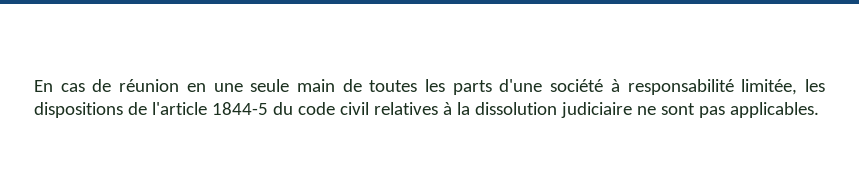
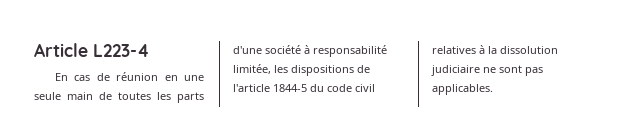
+ Article L223-4

